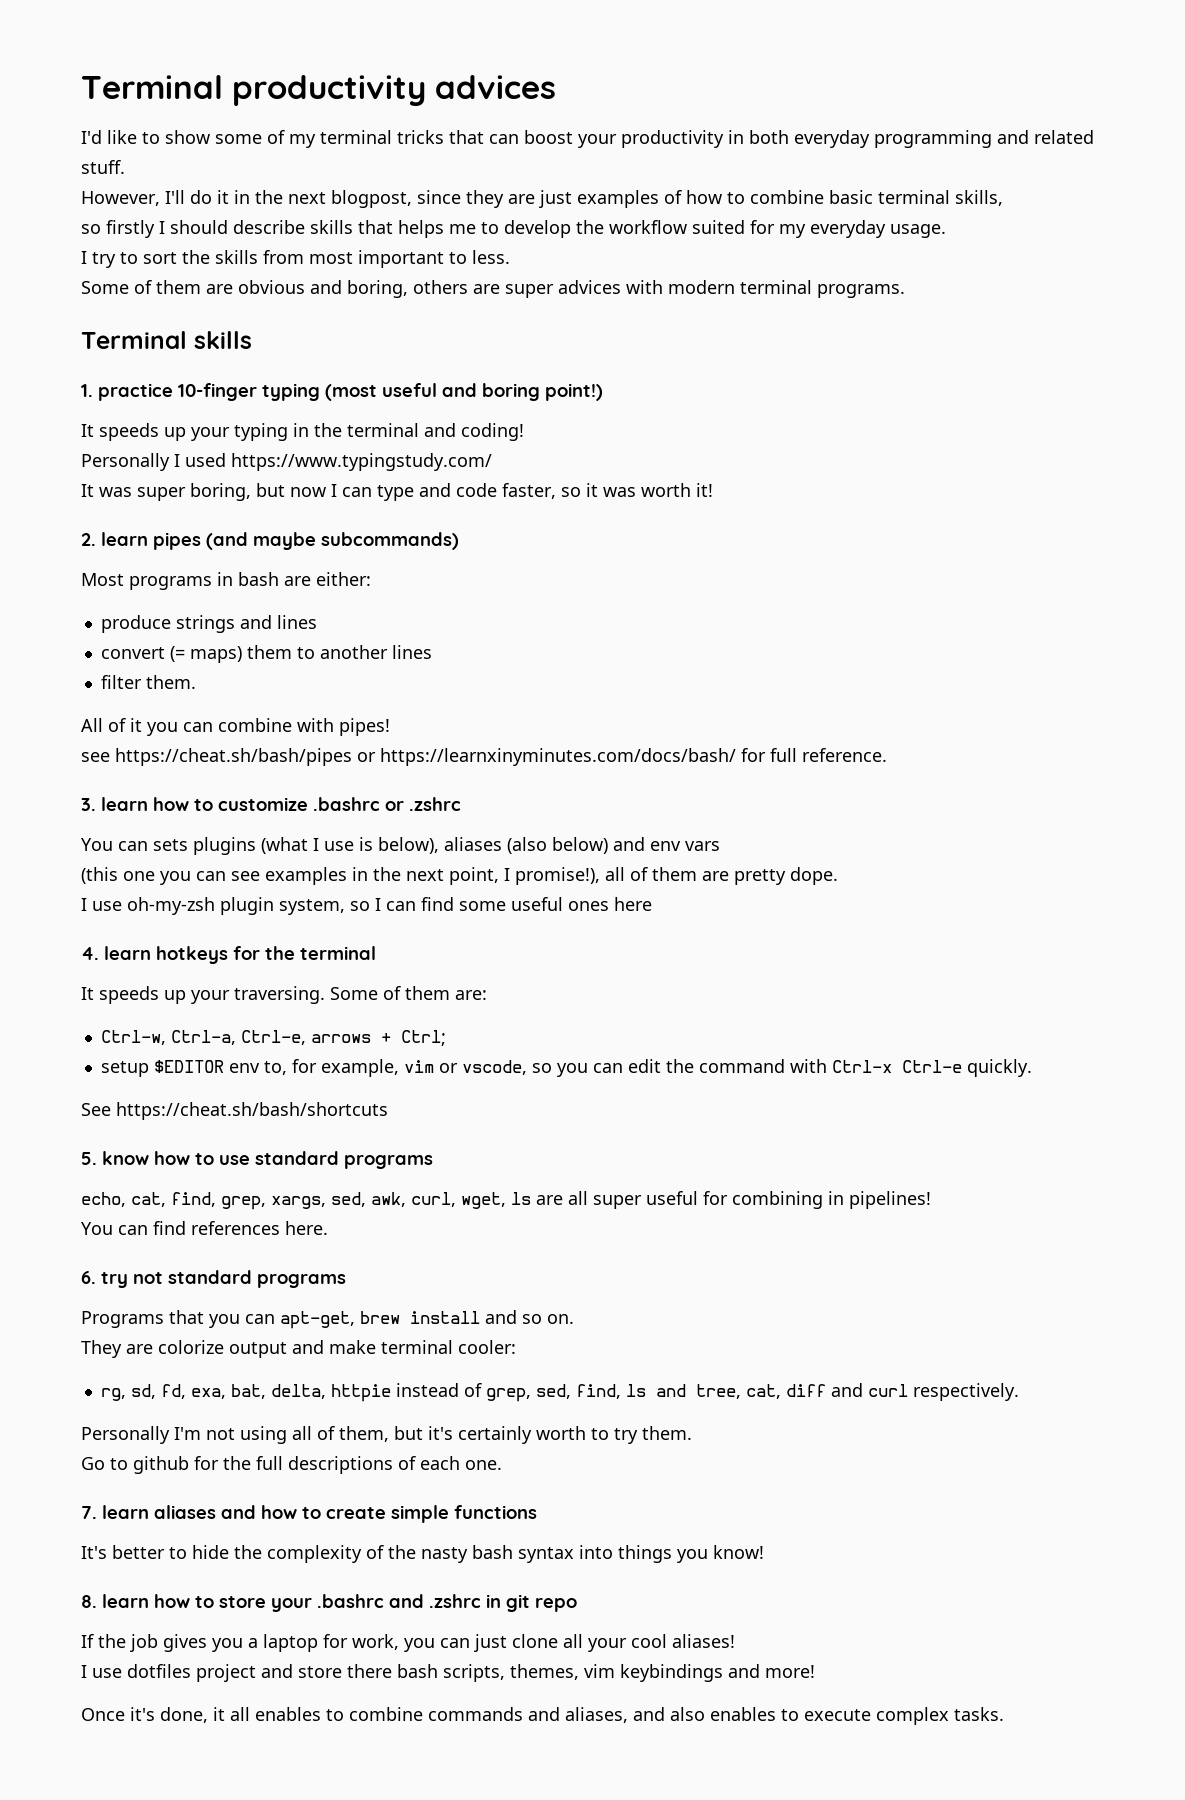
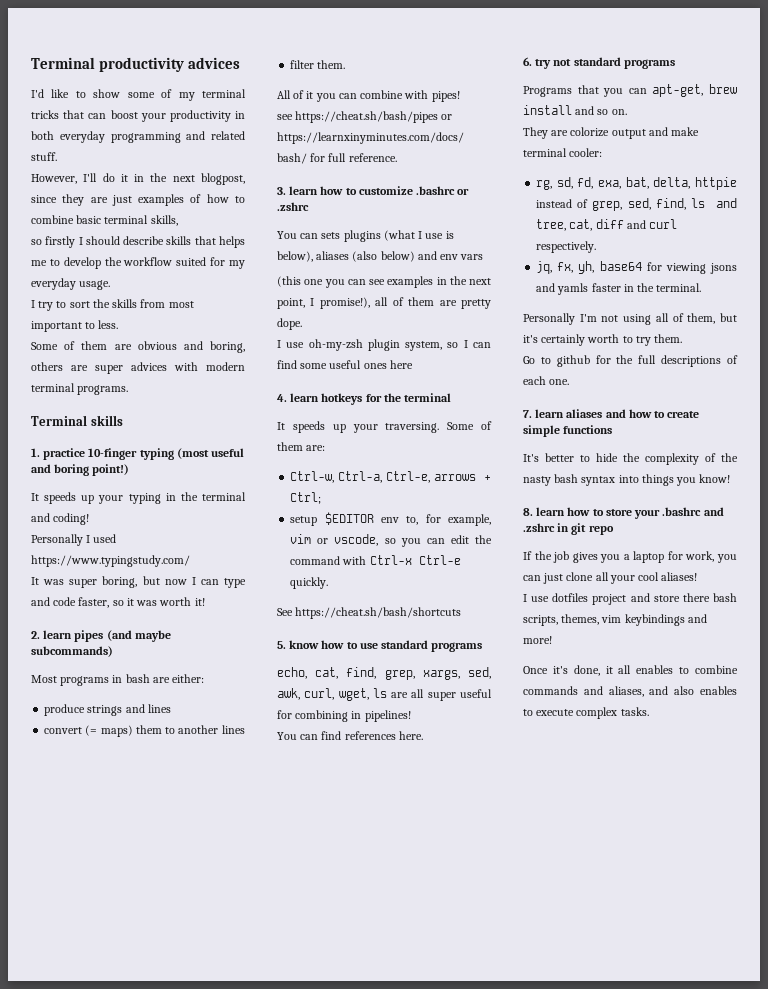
+ jq, fx, yh, base64 for viewing jsons and yamls faster in the terminal.

